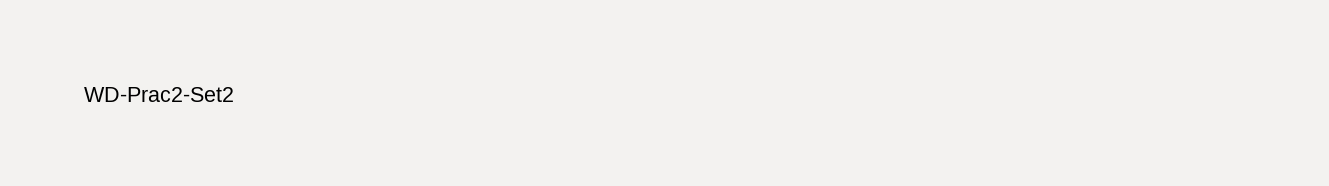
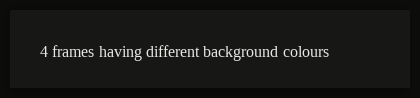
- WD-Prac2-Set2
+ 4 frames having different background colours

